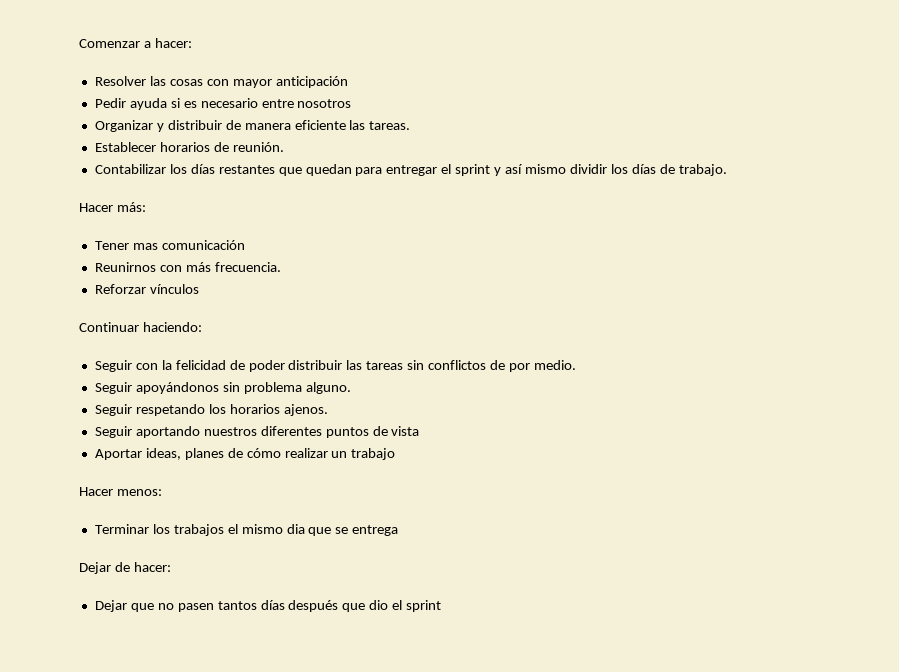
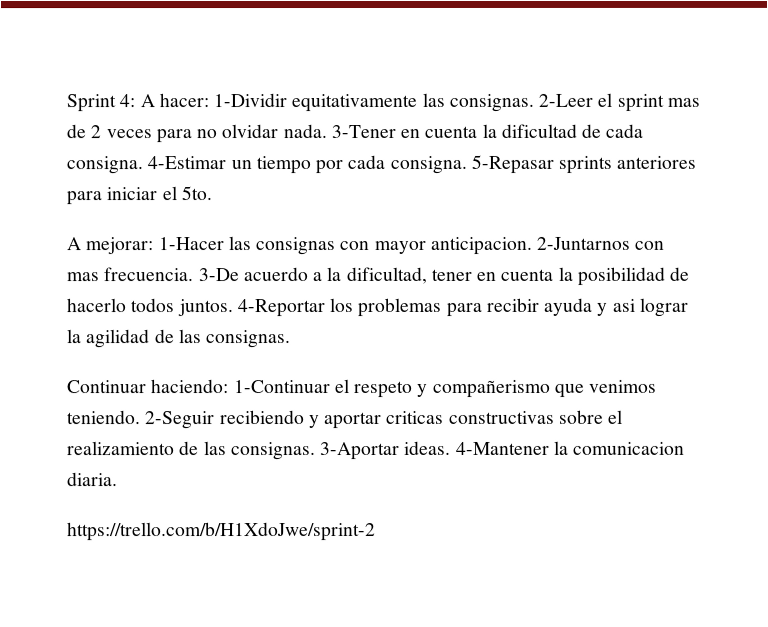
- Comenzar a hacer:
- Resolver las cosas con mayor anticipación
- Pedir ayuda si es necesario entre nosotros
- Organizar y distribuir de manera eficiente las tareas.
- Establecer horarios de reunión.
- Contabilizar los días restantes que quedan para entregar el sprint y así mismo dividir los días de trabajo.
- Hacer más:
- Tener mas comunicación
- Reunirnos con más frecuencia.
- Reforzar vínculos
- Continuar haciendo:
- Seguir con la felicidad de poder distribuir las tareas sin conflictos de por medio.
- Seguir apoyándonos sin problema alguno.
- Seguir respetando los horarios ajenos.
- Seguir aportando nuestros diferentes puntos de vista
- Aportar ideas, planes de cómo realizar un trabajo
- Hacer menos:
- Terminar los trabajos el mismo dia que se entrega
- Dejar de hacer:
- Dejar que no pasen tantos días después que dio el sprint
+ Sprint 4: A hacer: 1-Dividir equitativamente las consignas. 2-Leer el sprint mas de 2 veces para no olvidar nada. 3-Tener en cuenta la dificultad de cada consigna. 4-Estimar un tiempo por cada consigna. 5-Repasar sprints anteriores para iniciar el 5to.
+ A mejorar: 1-Hacer las consignas con mayor anticipacion. 2-Juntarnos con mas frecuencia. 3-De acuerdo a la dificultad, tener en cuenta la posibilidad de hacerlo todos juntos. 4-Reportar los problemas para recibir ayuda y asi lograr la agilidad de las consignas.
+ Continuar haciendo: 1-Continuar el respeto y compañerismo que venimos teniendo. 2-Seguir recibiendo y aportar criticas constructivas sobre el realizamiento de las consignas. 3-Aportar ideas. 4-Mantener la comunicacion diaria.
+ https://trello.com/b/H1XdoJwe/sprint-2

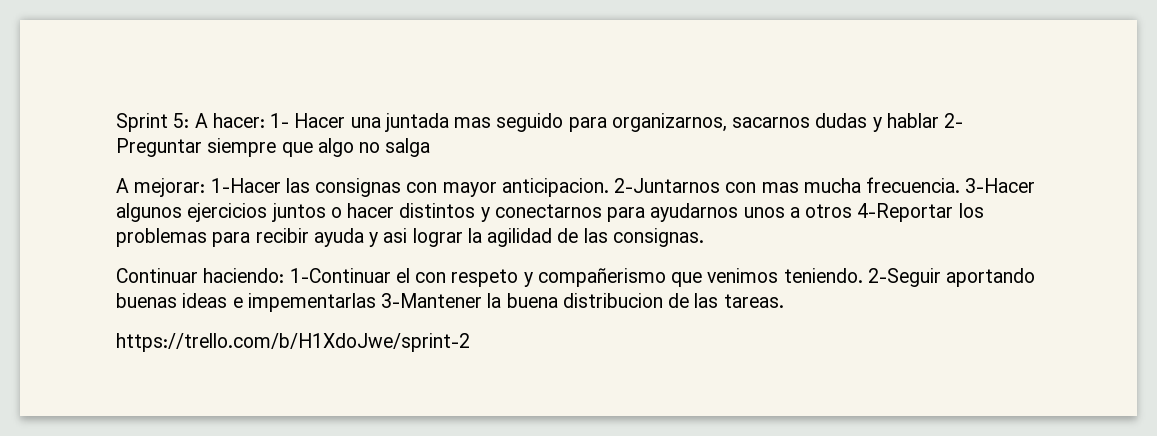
- Sprint 4: A hacer: 1-Dividir equitativamente las consignas. 2-Leer el sprint mas de 2 veces para no olvidar nada. 3-Tener en cuenta la dificultad de cada consigna. 4-Estimar un tiempo por cada consigna. 5-Repasar sprints anteriores para iniciar el 5to.
+ Sprint 5: A hacer: 1- Hacer una juntada mas seguido para organizarnos, sacarnos dudas y hablar 2- Preguntar siempre que algo no salga
- 2-Juntarnos con mas frecuencia. 3-De acuerdo a la dificultad, tener en cuenta la posibilidad de hacerlo todos juntos. 4-Reportar los problemas para recibir ayuda y asi lograr la agilidad de las consignas.
+ 2-Juntarnos con mas mucha frecuencia. 3-Hacer algunos ejercicios juntos o hacer distintos y conectarnos para ayudarnos unos a otros 4-Reportar los problemas para recibir ayuda y asi lograr la agilidad de las consignas.
- Continuar haciendo: 1-Continuar el respeto y compañerismo que venimos teniendo.
+ Continuar haciendo: 1-Continuar el con respeto y compañerismo que venimos teniendo.
- 2-Seguir recibiendo y aportar criticas constructivas sobre el realizamiento de las consignas. 3-Aportar ideas. 4-Mantener la comunicacion diaria.
+ 2-Seguir aportando buenas ideas e impementarlas 3-Mantener la buena distribucion de las tareas.

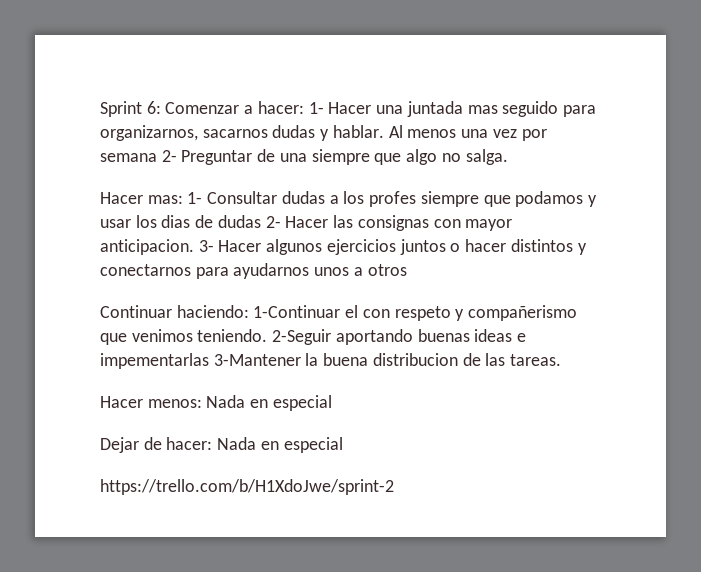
- Sprint 5: A hacer: 1- Hacer una juntada mas seguido para organizarnos, sacarnos dudas y hablar 2- Preguntar siempre que algo no salga
- A mejorar: 1-Hacer las consignas con mayor anticipacion.
+ Sprint 6: Comenzar a hacer: 1- Hacer una juntada mas seguido para organizarnos, sacarnos dudas y hablar. Al menos una vez por semana 2- Preguntar de una siempre que algo no salga.
+ Hacer mas: 1- Consultar dudas a los profes siempre que podamos y usar los dias de dudas 2- Hacer las consignas con mayor anticipacion.
- 2-Juntarnos con mas mucha frecuencia. 3-Hacer algunos ejercicios juntos o hacer distintos y conectarnos para ayudarnos unos a otros 4-Reportar los problemas para recibir ayuda y asi lograr la agilidad de las consignas.
+ 3- Hacer algunos ejercicios juntos o hacer distintos y conectarnos para ayudarnos unos a otros
+ Hacer menos: Nada en especial
+ Dejar de hacer: Nada en especial

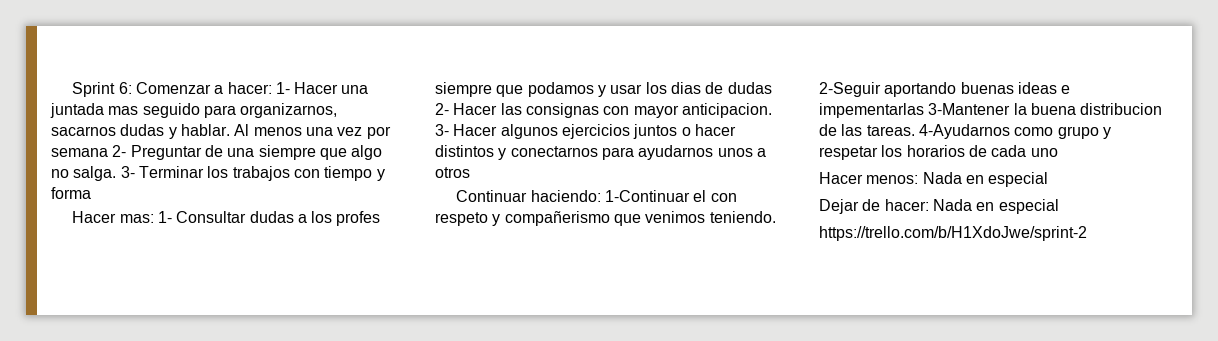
+ 3- Terminar los trabajos con tiempo y forma
+ 4-Ayudarnos como grupo y respetar los horarios de cada uno

